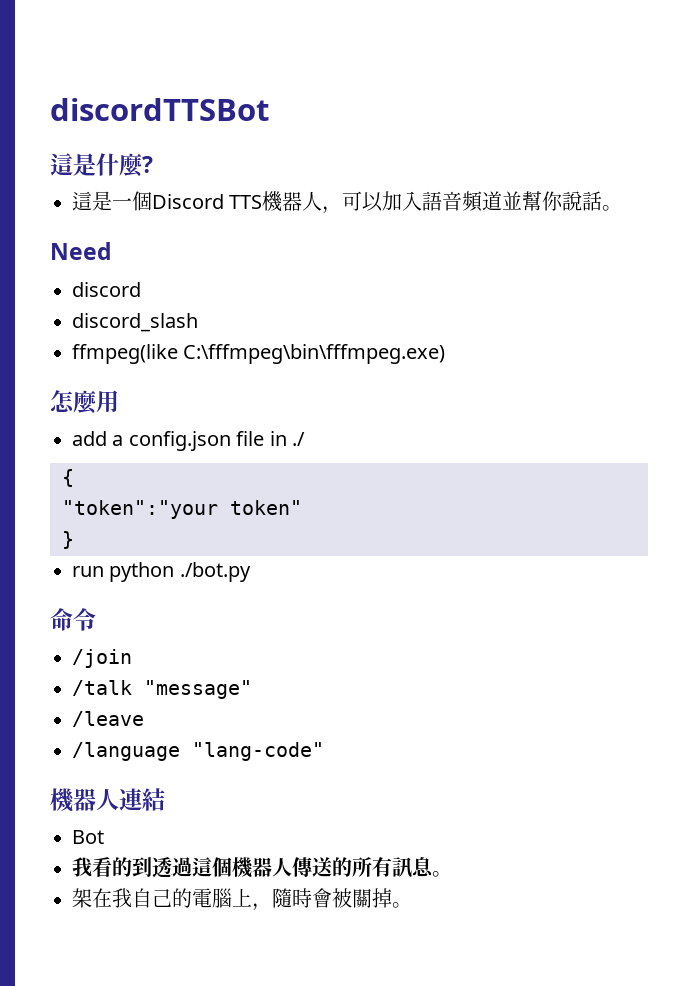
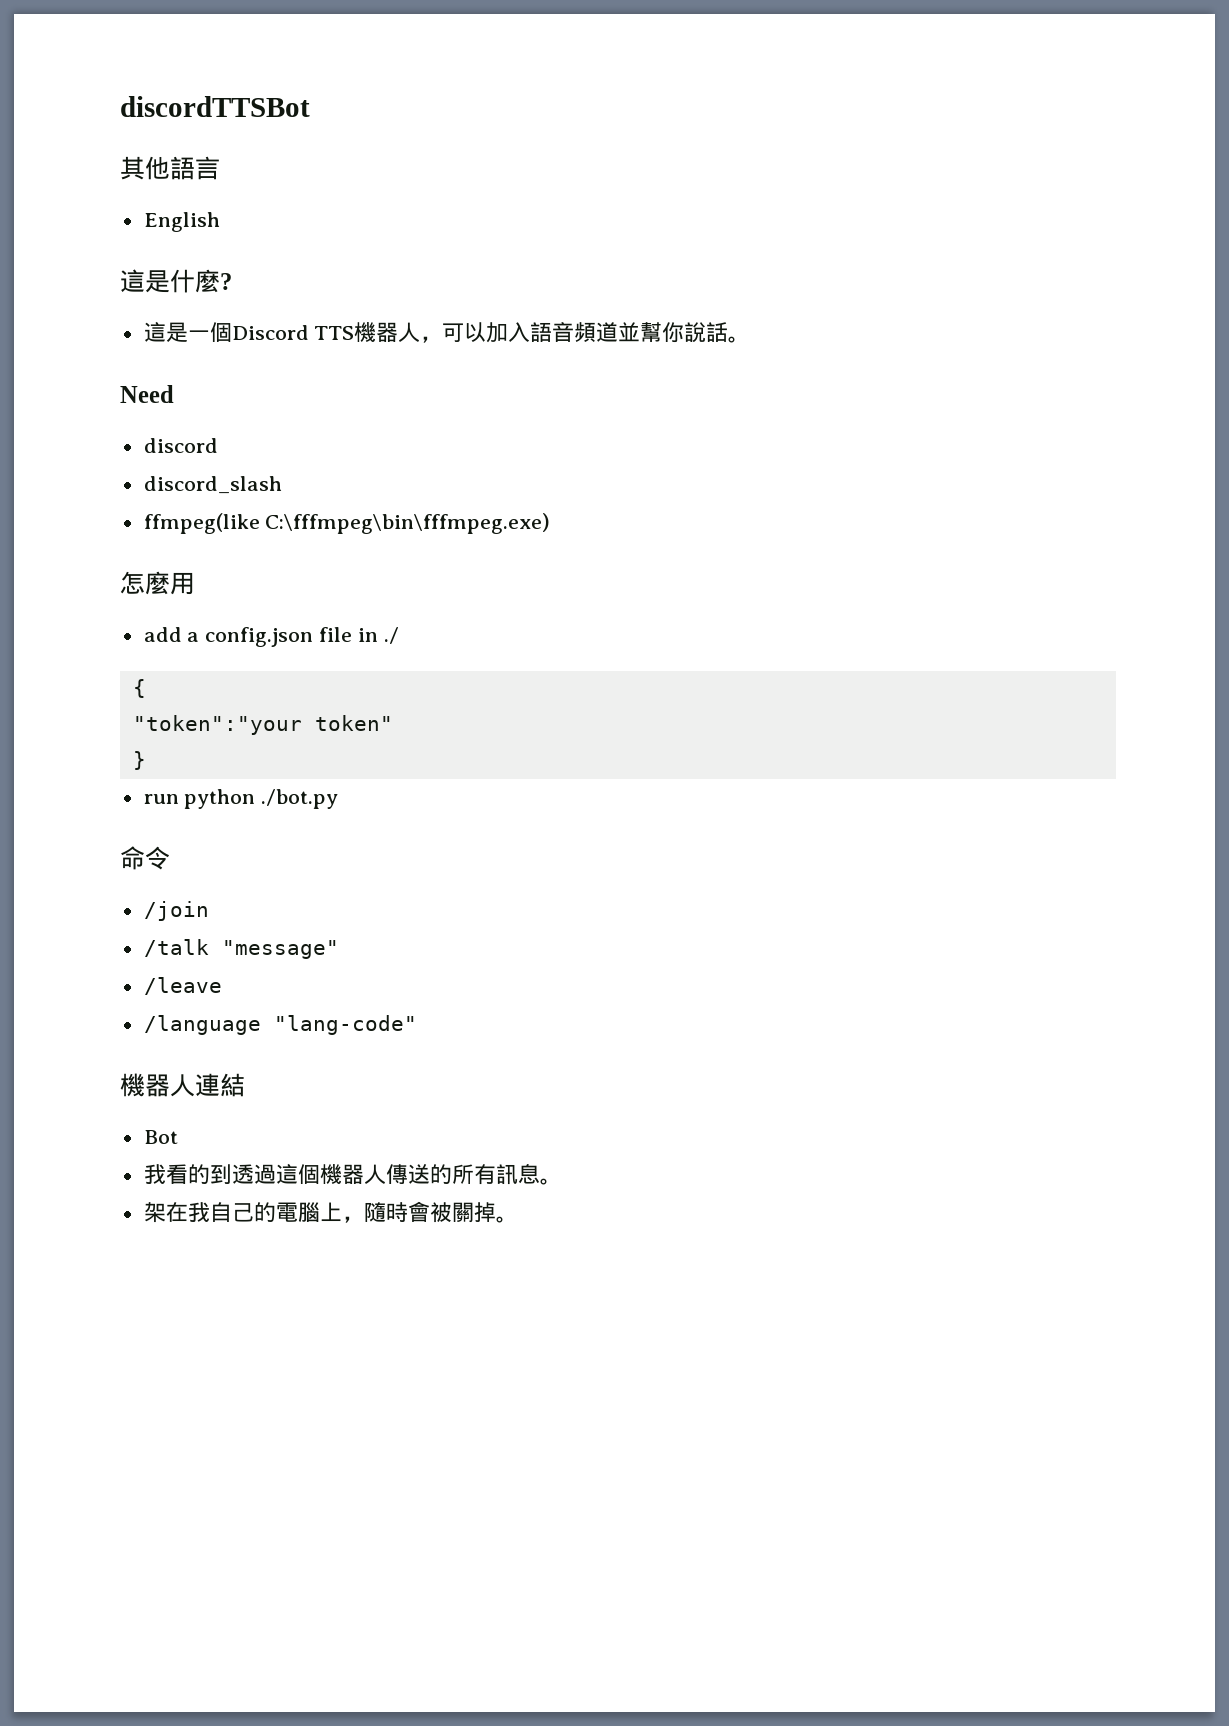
+ 其他語言
+ English

